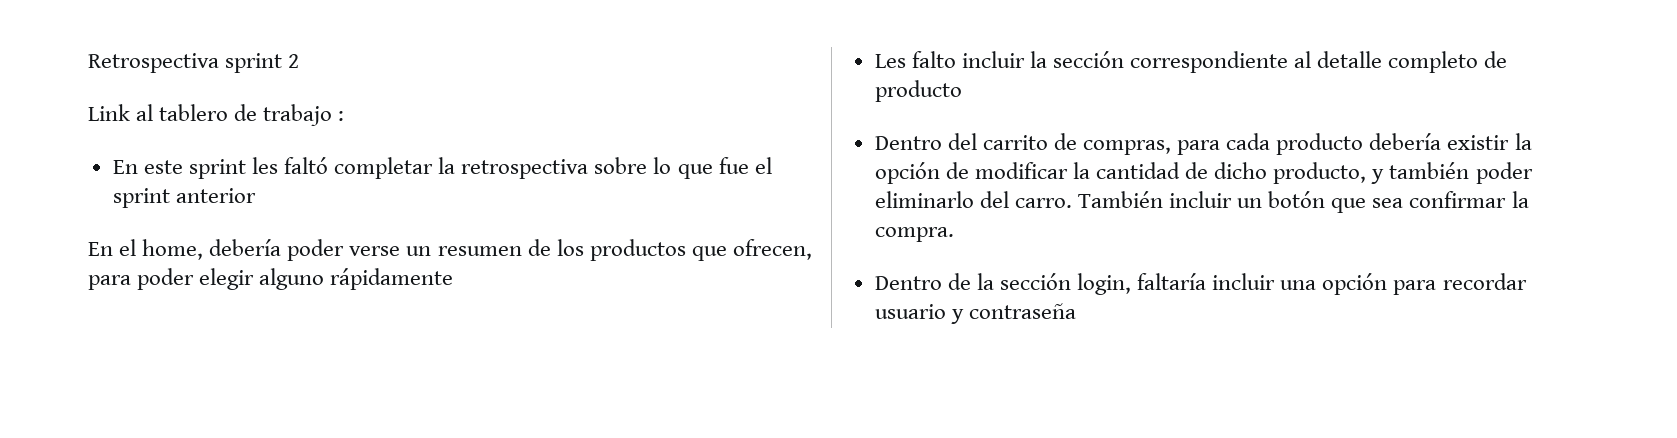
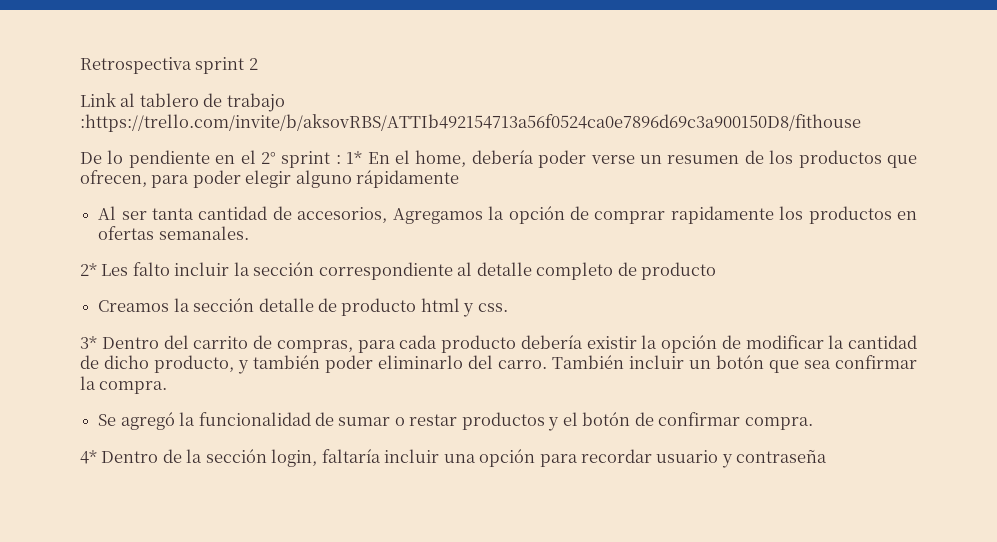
- Link al tablero de trabajo :
- En este sprint les faltó completar la retrospectiva sobre lo que fue el sprint anterior
- En el home, debería poder verse un resumen de los productos que ofrecen, para poder elegir alguno rápidamente
+ Link al tablero de trabajo :https://trello.com/invite/b/aksovRBS/ATTIb492154713a56f0524ca0e7896d69c3a900150D8/fithouse
+ De lo pendiente en el 2° sprint : 1* En el home, debería poder verse un resumen de los productos que ofrecen, para poder elegir alguno rápidamente
- Les falto incluir la sección correspondiente al detalle completo de producto
+ Al ser tanta cantidad de accesorios, Agregamos la opción de comprar rapidamente los productos en ofertas semanales.
+ 2* Les falto incluir la sección correspondiente al detalle completo de producto
- Dentro del carrito de compras, para cada producto debería existir la opción de modificar la cantidad de dicho producto, y también poder eliminarlo del carro.
+ Creamos la sección detalle de producto html y css.
+ 3* Dentro del carrito de compras, para cada producto debería existir la opción de modificar la cantidad de dicho producto, y también poder eliminarlo del carro.
- Dentro de la sección login, faltaría incluir una opción para recordar usuario y contraseña
+ Se agregó la funcionalidad de sumar o restar productos y el botón de confirmar compra.
+ 4* Dentro de la sección login, faltaría incluir una opción para recordar usuario y contraseña

